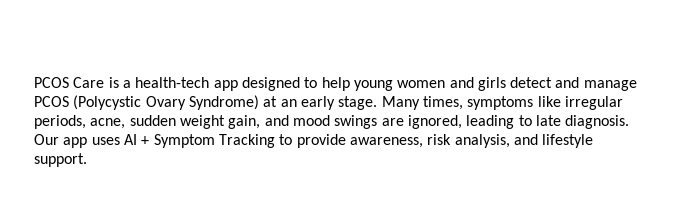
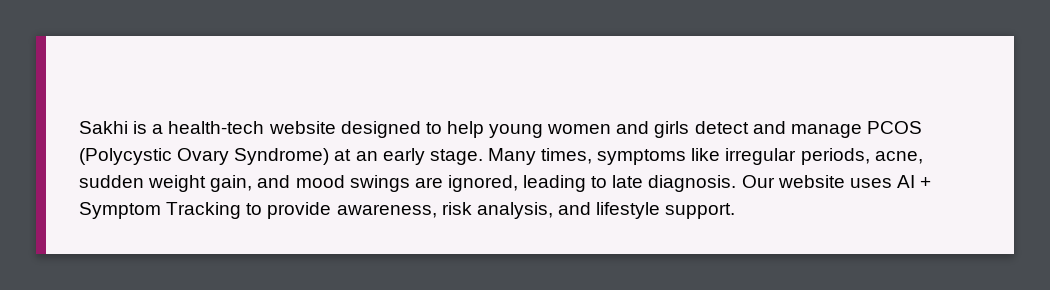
- PCOS Care is a health-tech app designed to help young women and girls detect and manage PCOS (Polycystic Ovary Syndrome) at an early stage.
+ Sakhi is a health-tech website designed to help young women and girls detect and manage PCOS (Polycystic Ovary Syndrome) at an early stage.
- Our app uses AI + Symptom Tracking to provide awareness, risk analysis, and lifestyle support.
+ Our website uses AI + Symptom Tracking to provide awareness, risk analysis, and lifestyle support.

